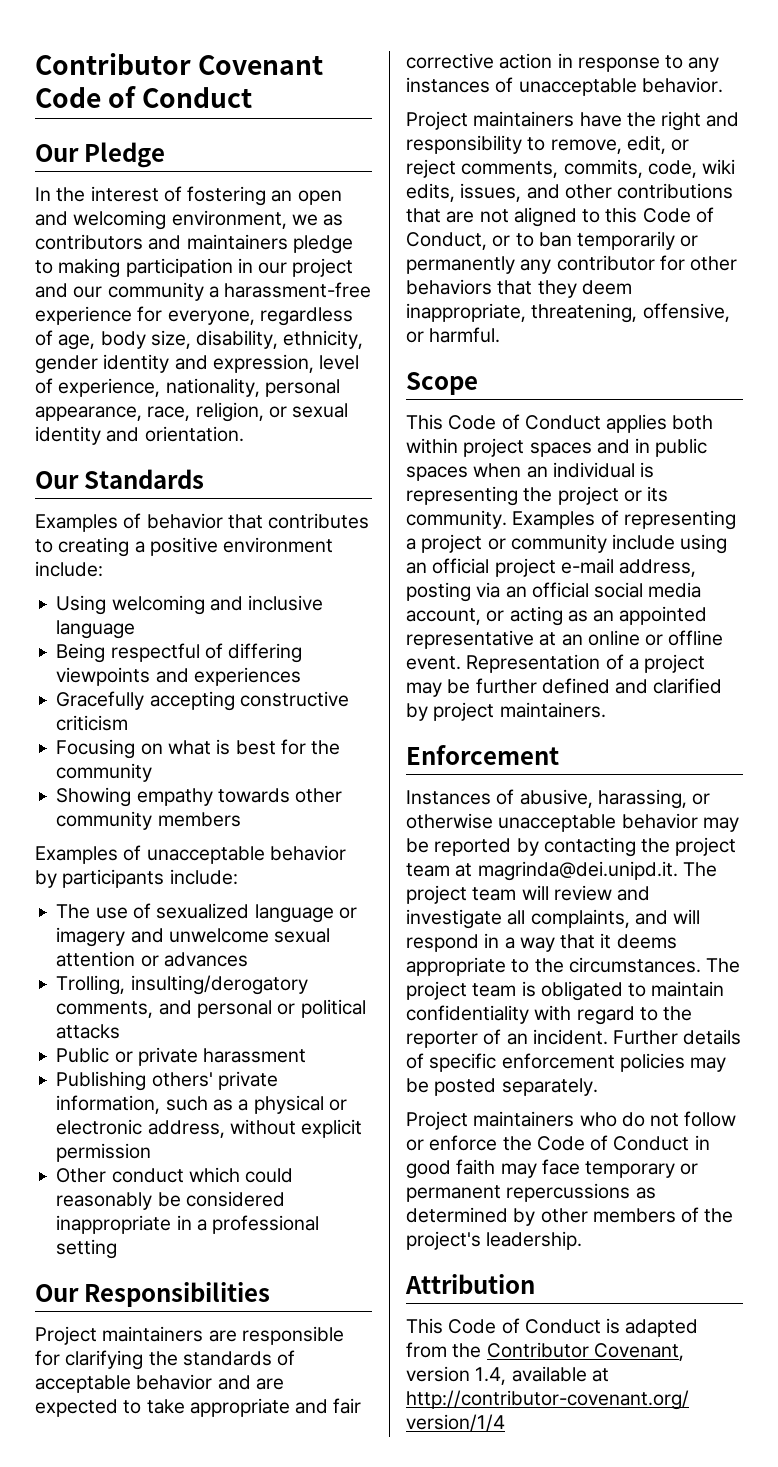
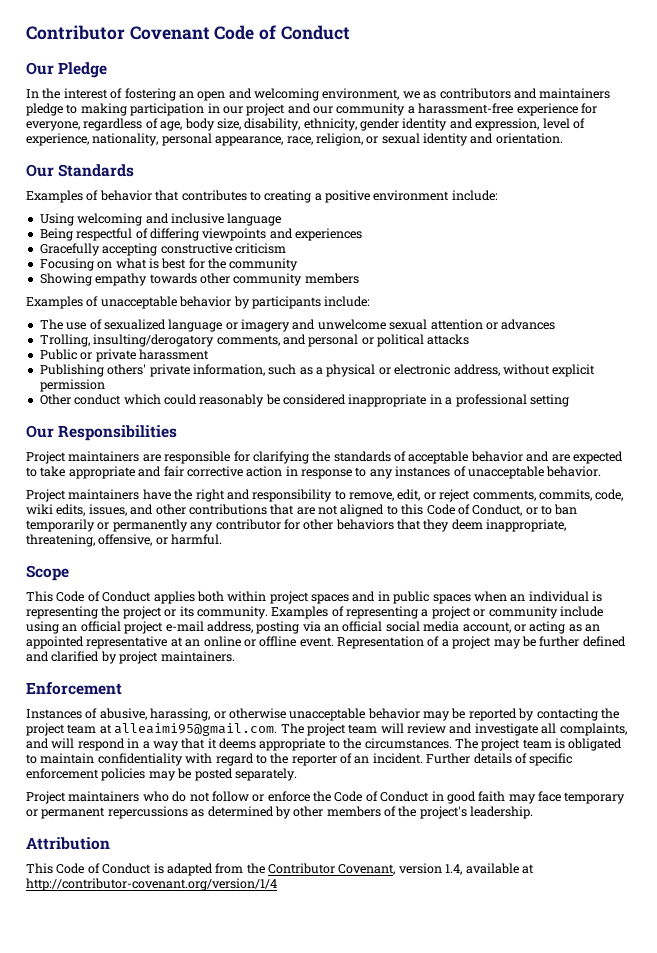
- Instances of abusive, harassing, or otherwise unacceptable behavior may be reported by contacting the project team at magrinda@dei.unipd.it. The project team will review and investigate all complaints, and will respond in a way that it deems appropriate to the circumstances.
+ Instances of abusive, harassing, or otherwise unacceptable behavior may be reported by contacting the project team at alleaimi95@gmail.com. The project team will review and investigate all complaints, and will respond in a way that it deems appropriate to the circumstances.

